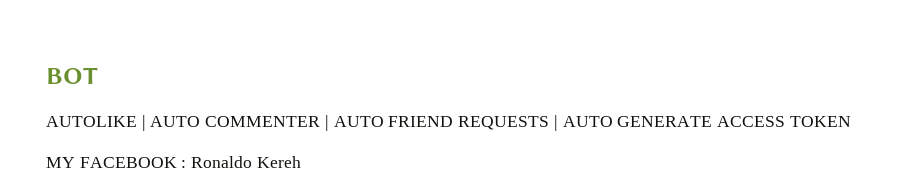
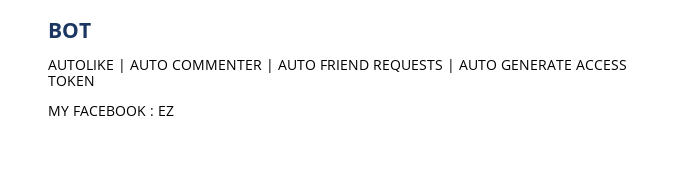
- MY FACEBOOK : Ronaldo Kereh
+ MY FACEBOOK : EZ

